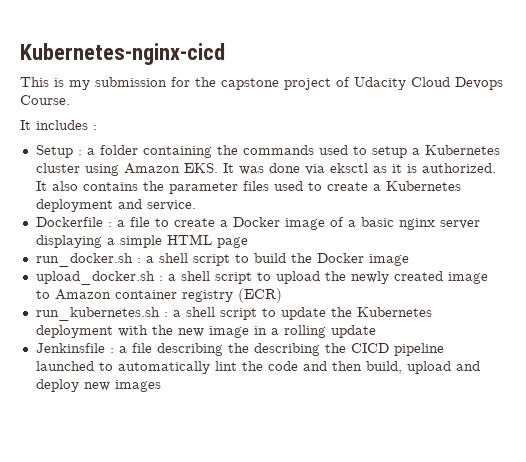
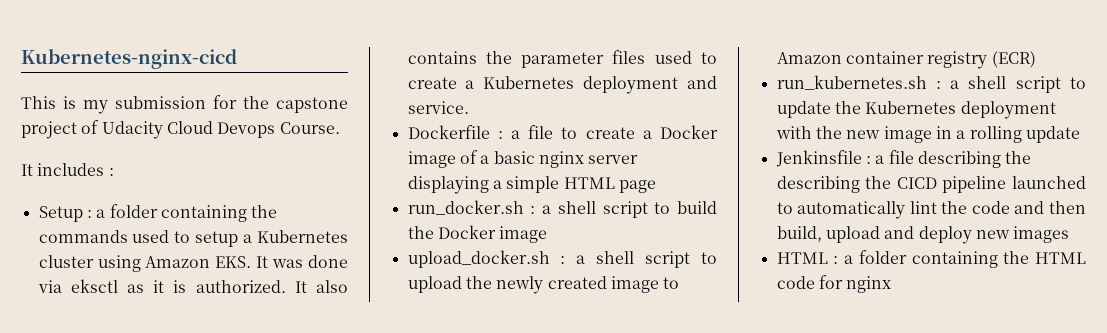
+ HTML : a folder containing the HTML code for nginx

